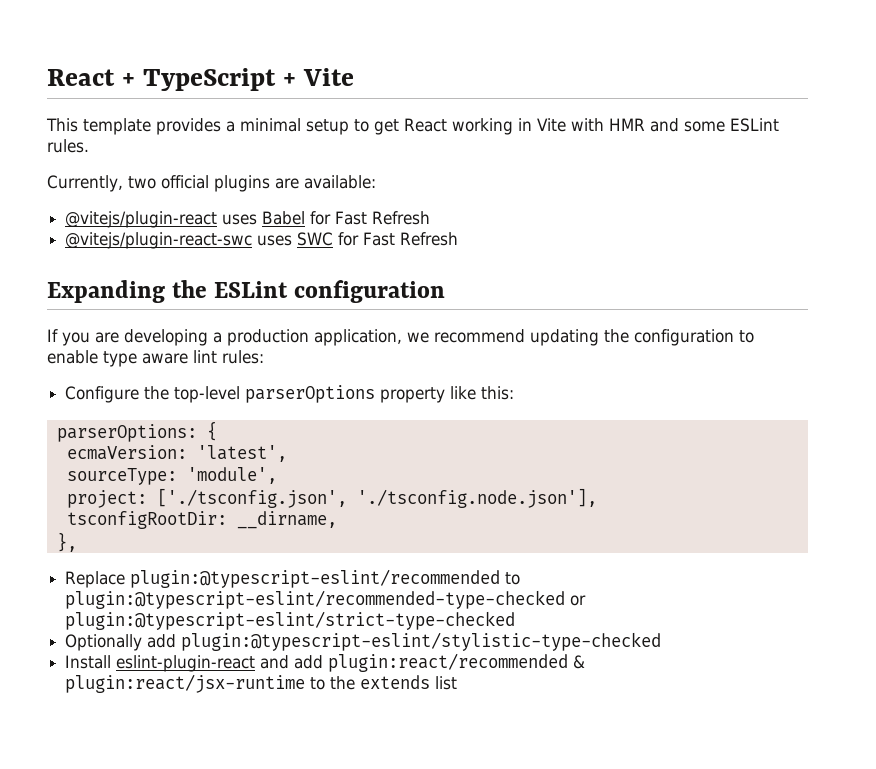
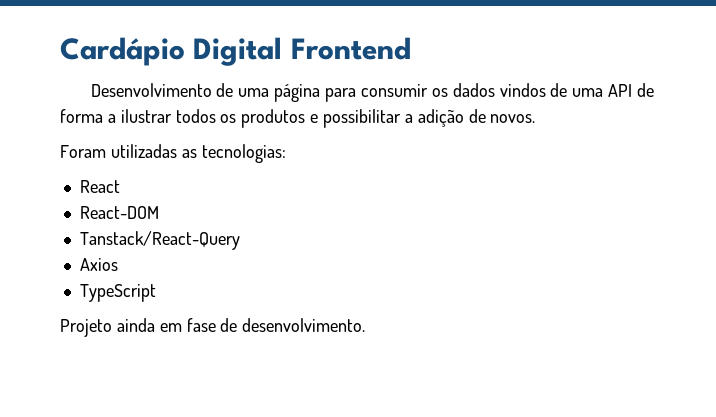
- React + TypeScript + Vite
- This template provides a minimal setup to get React working in Vite with HMR and some ESLint rules.
- Currently, two official plugins are available:
- @vitejs/plugin-react uses Babel for Fast Refresh
- @vitejs/plugin-react-swc uses SWC for Fast Refresh
- Expanding the ESLint configuration
- If you are developing a production application, we recommend updating the configuration to enable type aware lint rules:
- Configure the top-level parserOptions property like this:
- parserOptions: {
- ecmaVersion: 'latest',
- sourceType: 'module',
- project: ['./tsconfig.json', './tsconfig.node.json'],
- tsconfigRootDir: __dirname,
- },
- Replace plugin:@typescript-eslint/recommended to plugin:@typescript-eslint/recommended-type-checked or plugin:@typescript-eslint/strict-type-checked
- Optionally add plugin:@typescript-eslint/stylistic-type-checked
- Install eslint-plugin-react and add plugin:react/recommended & plugin:react/jsx-runtime to the extends list
+ Cardápio Digital Frontend
+ Desenvolvimento de uma página para consumir os dados vindos de uma API de forma a ilustrar todos os produtos e possibilitar a adição de novos.
+ Foram utilizadas as tecnologias:
+ React
+ React-DOM
+ Tanstack/React-Query
+ Axios
+ TypeScript
+ Projeto ainda em fase de desenvolvimento.

